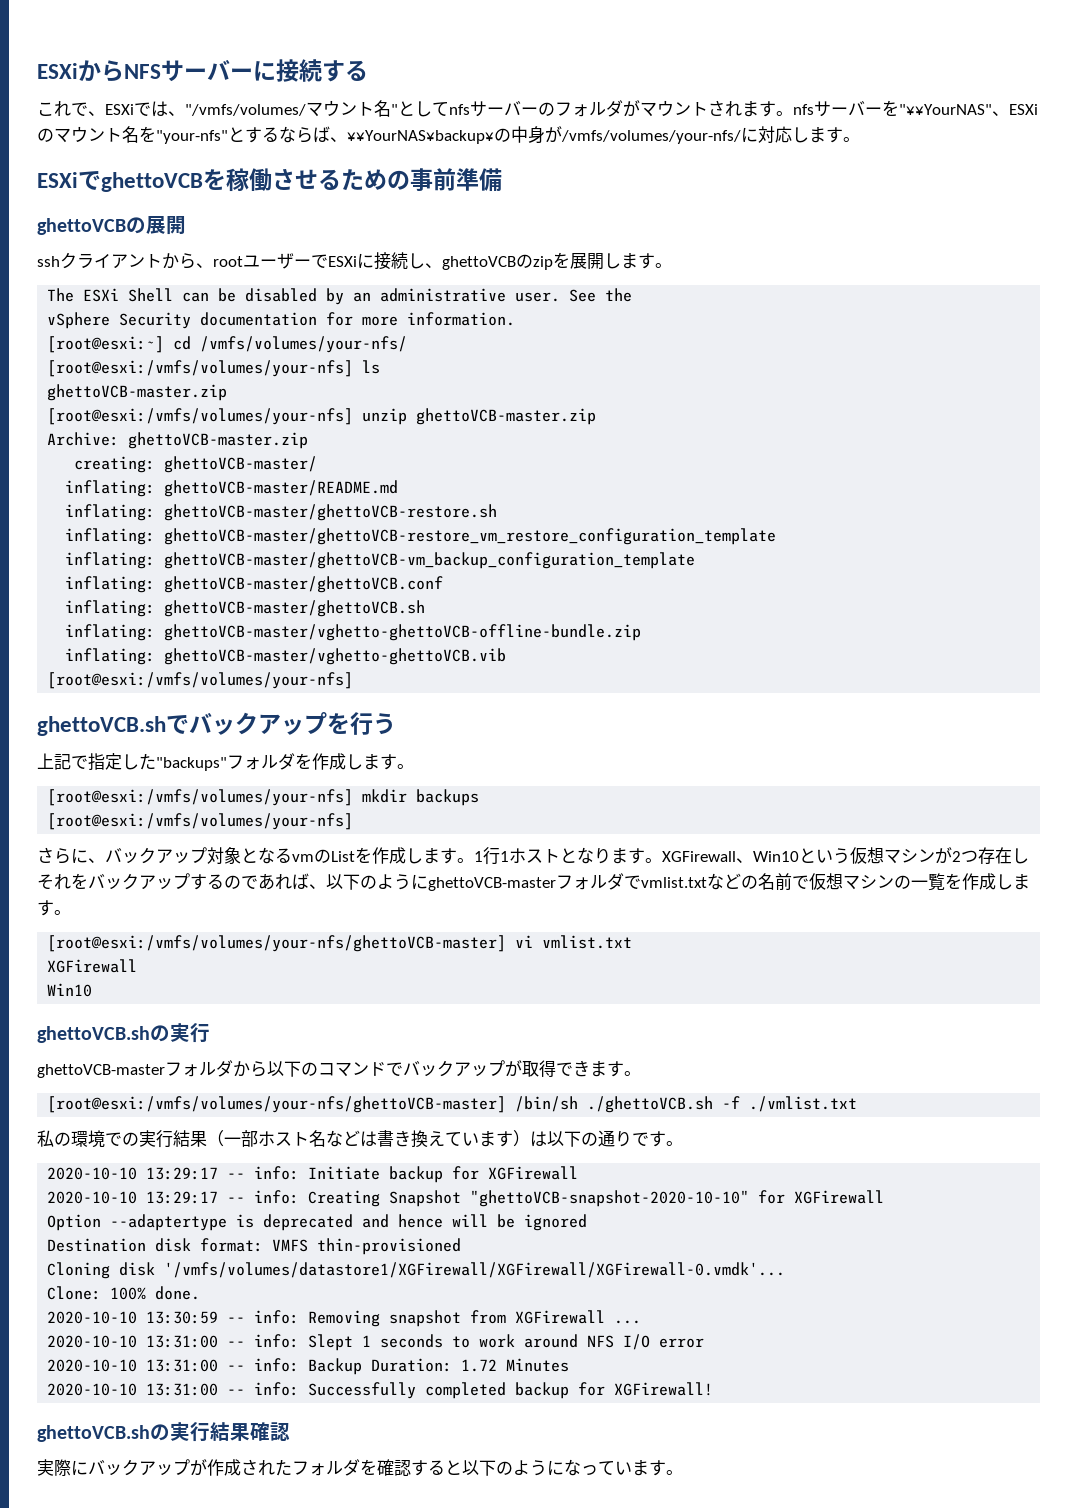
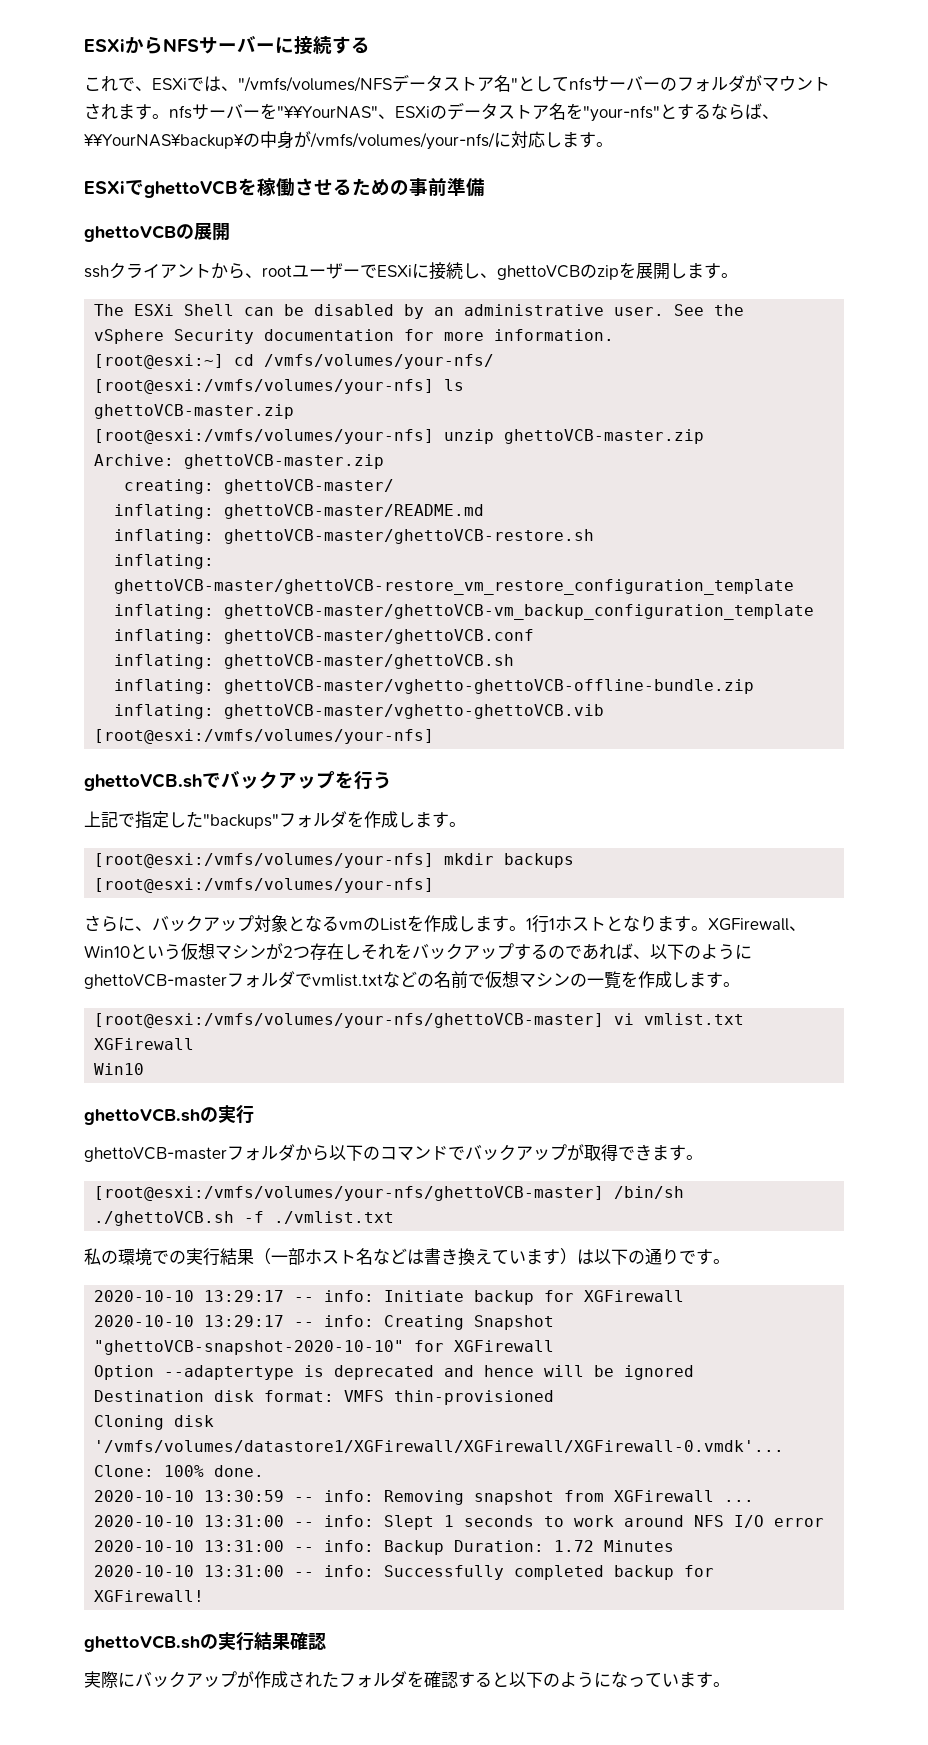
- これで、ESXiでは、"/vmfs/volumes/マウント名"としてnfsサーバーのフォルダがマウントされます。nfsサーバーを"¥¥YourNAS"、ESXiのマウント名を"your-nfs"とするならば、¥¥YourNAS¥backup¥の中身が/vmfs/volumes/your-nfs/に対応します。
+ これで、ESXiでは、"/vmfs/volumes/NFSデータストア名"としてnfsサーバーのフォルダがマウントされます。nfsサーバーを"¥¥YourNAS"、ESXiのデータストア名を"your-nfs"とするならば、¥¥YourNAS¥backup¥の中身が/vmfs/volumes/your-nfs/に対応します。

